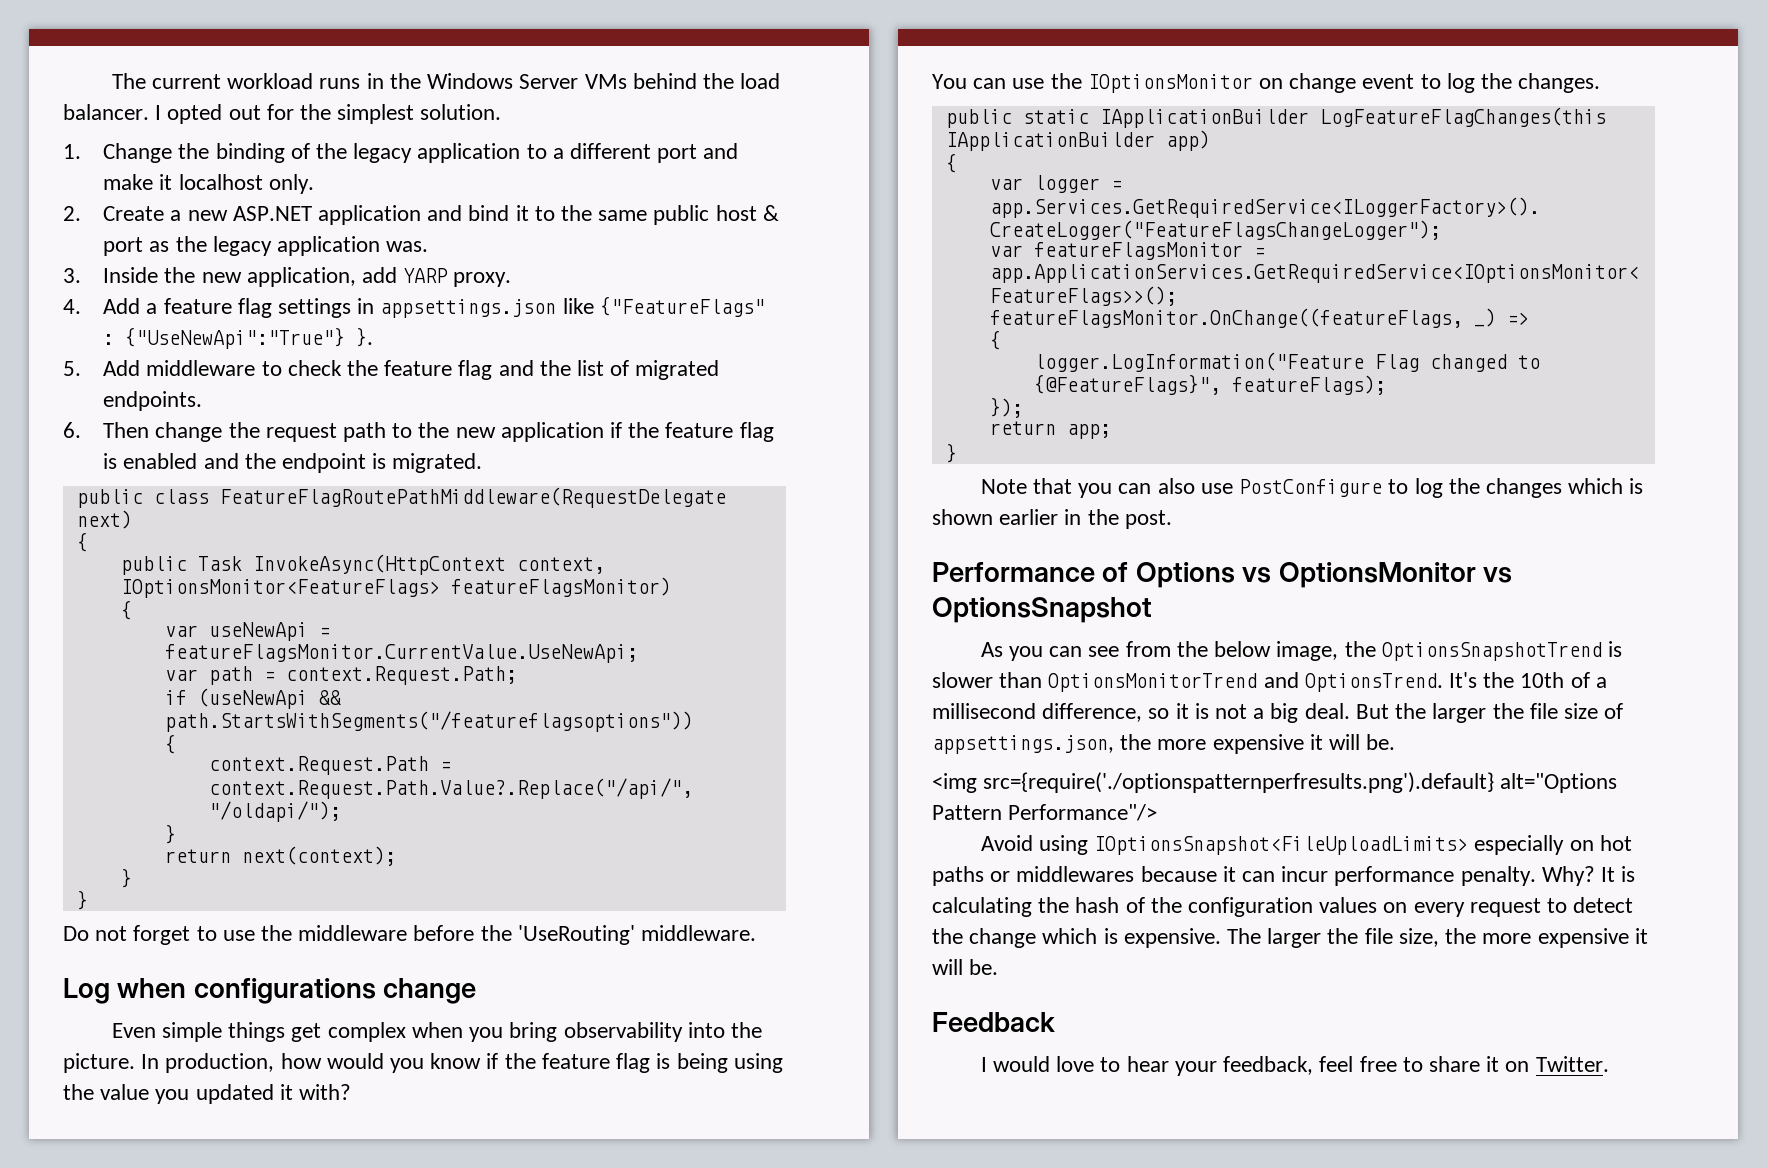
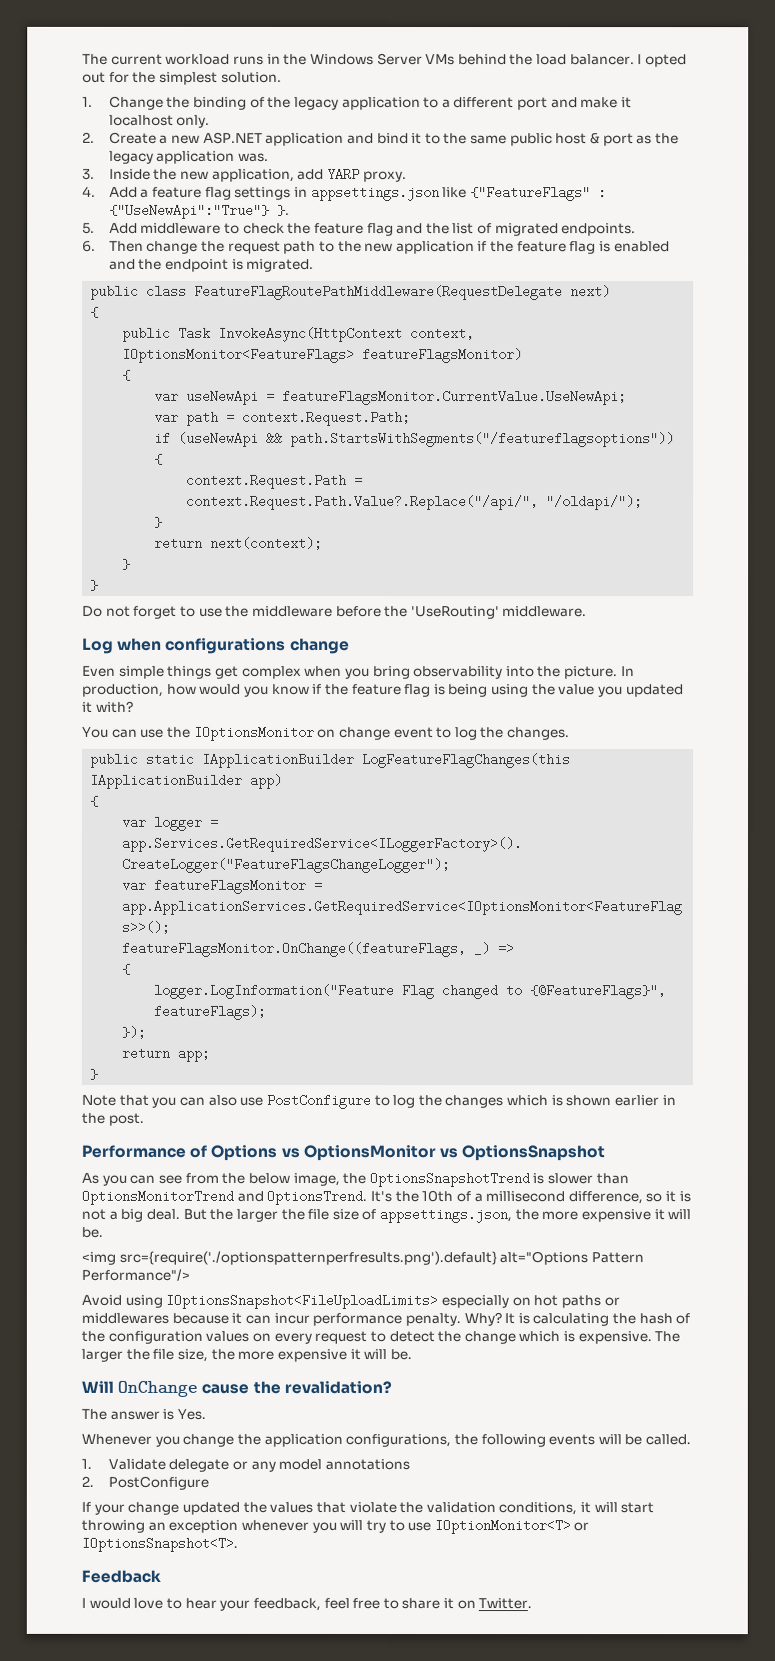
+ Will OnChange cause the revalidation?
+ The answer is Yes.
+ Whenever you change the application configurations, the following events will be called.
+ 1. Validate delegate or any model annotations
+ 2. PostConfigure
+ If your change updated the values that violate the validation conditions, it will start throwing an exception whenever you will try to use IOptionMonitor<T> or IOptionsSnapshot<T>.

